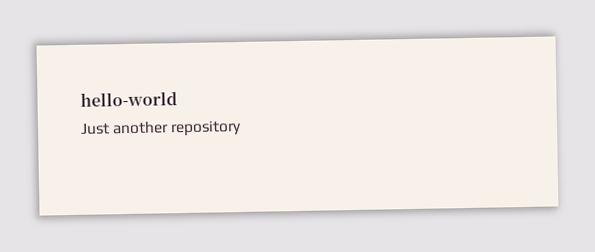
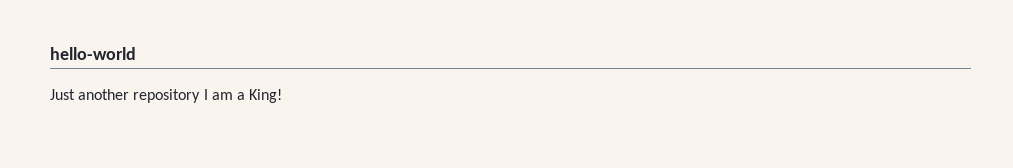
- Just another repository
+ Just another repository I am a King!

